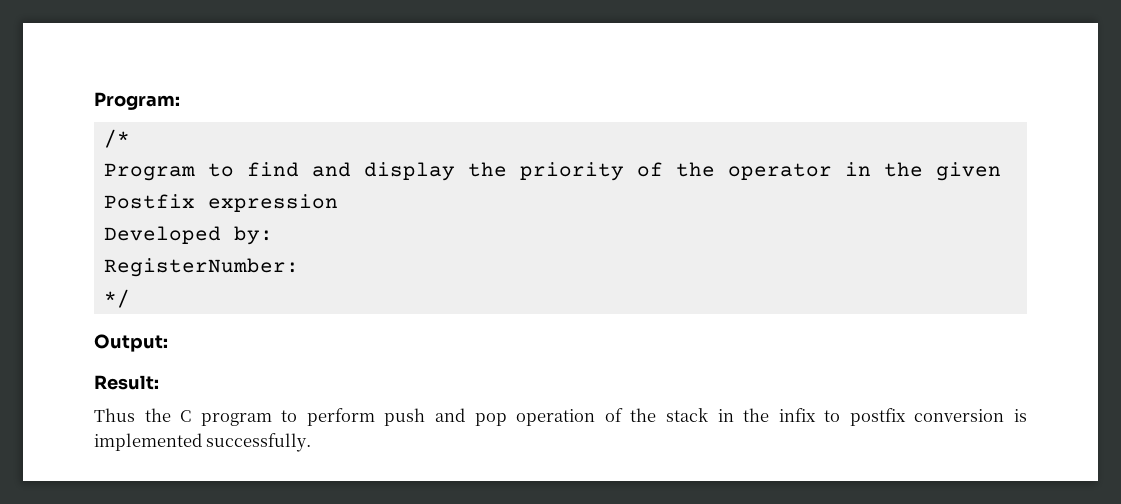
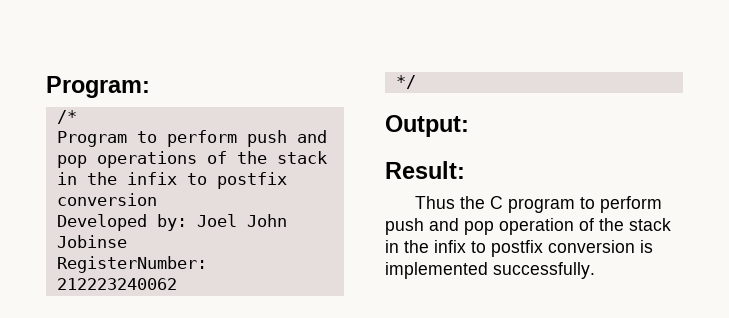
- Program to find and display the priority of the operator in the given Postfix expression
+ Program to perform push and pop operations of the stack in the infix to postfix conversion
- Developed by:
+ Developed by: Joel John Jobinse
- RegisterNumber:
+ RegisterNumber: 212223240062

